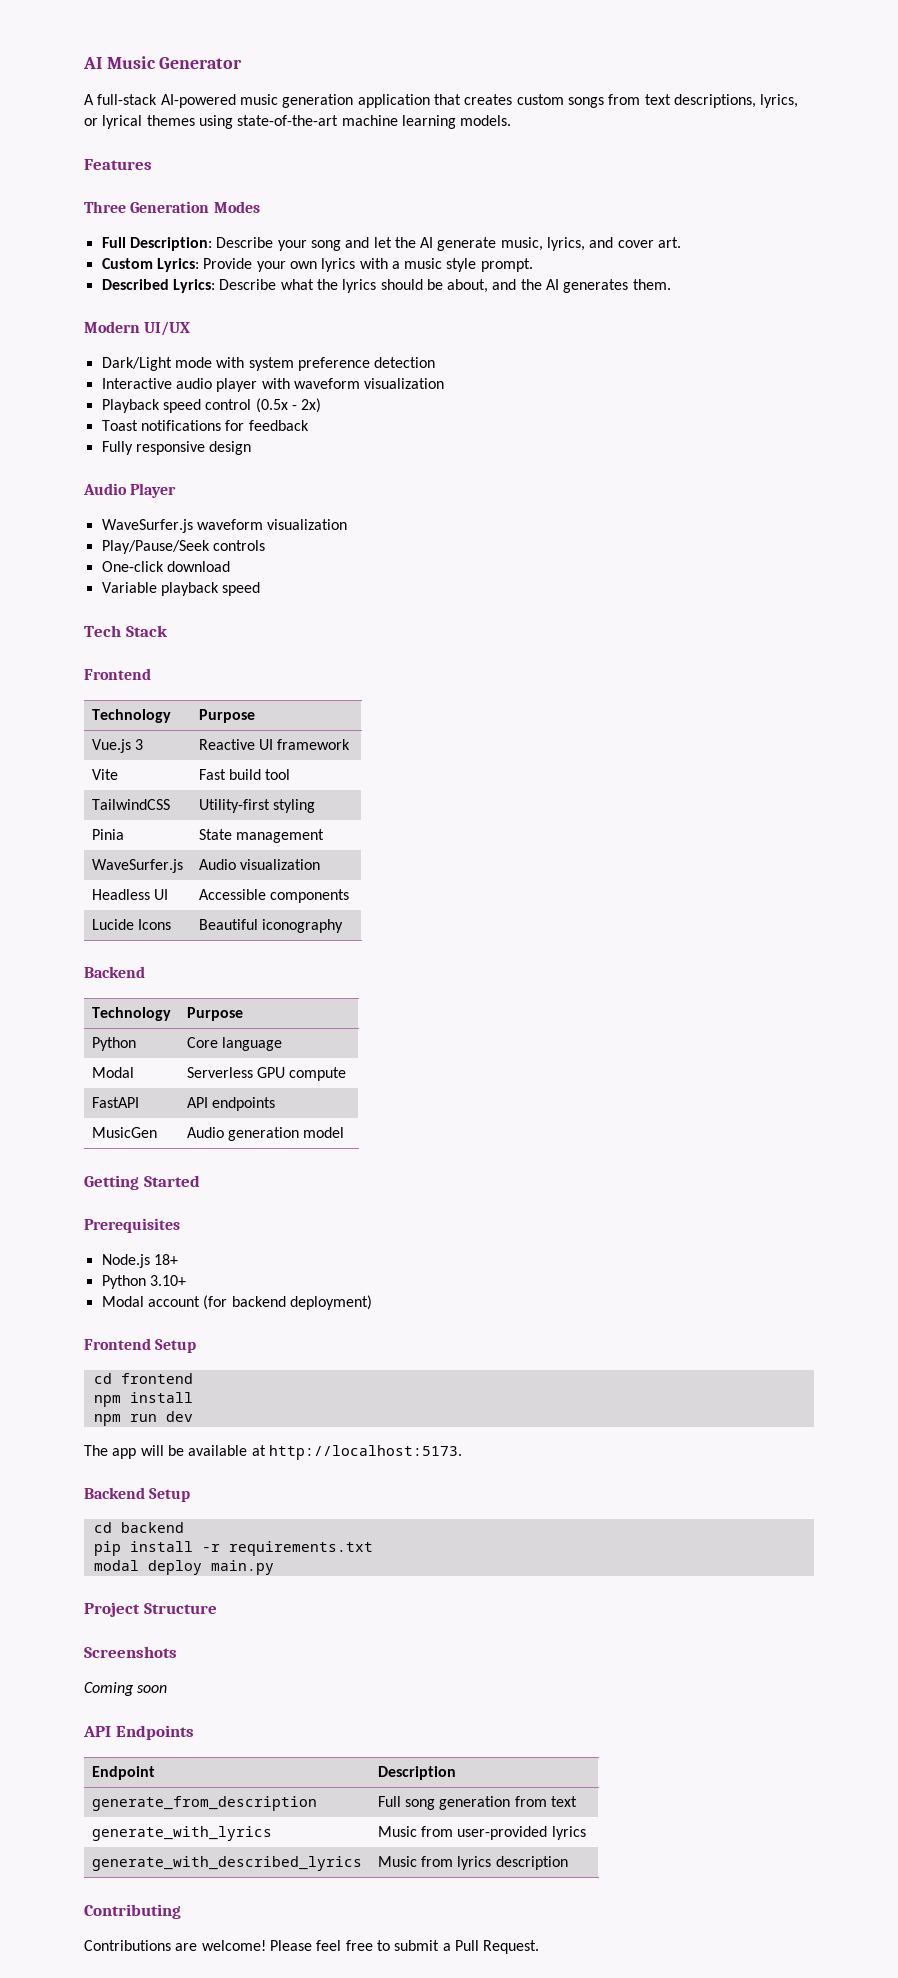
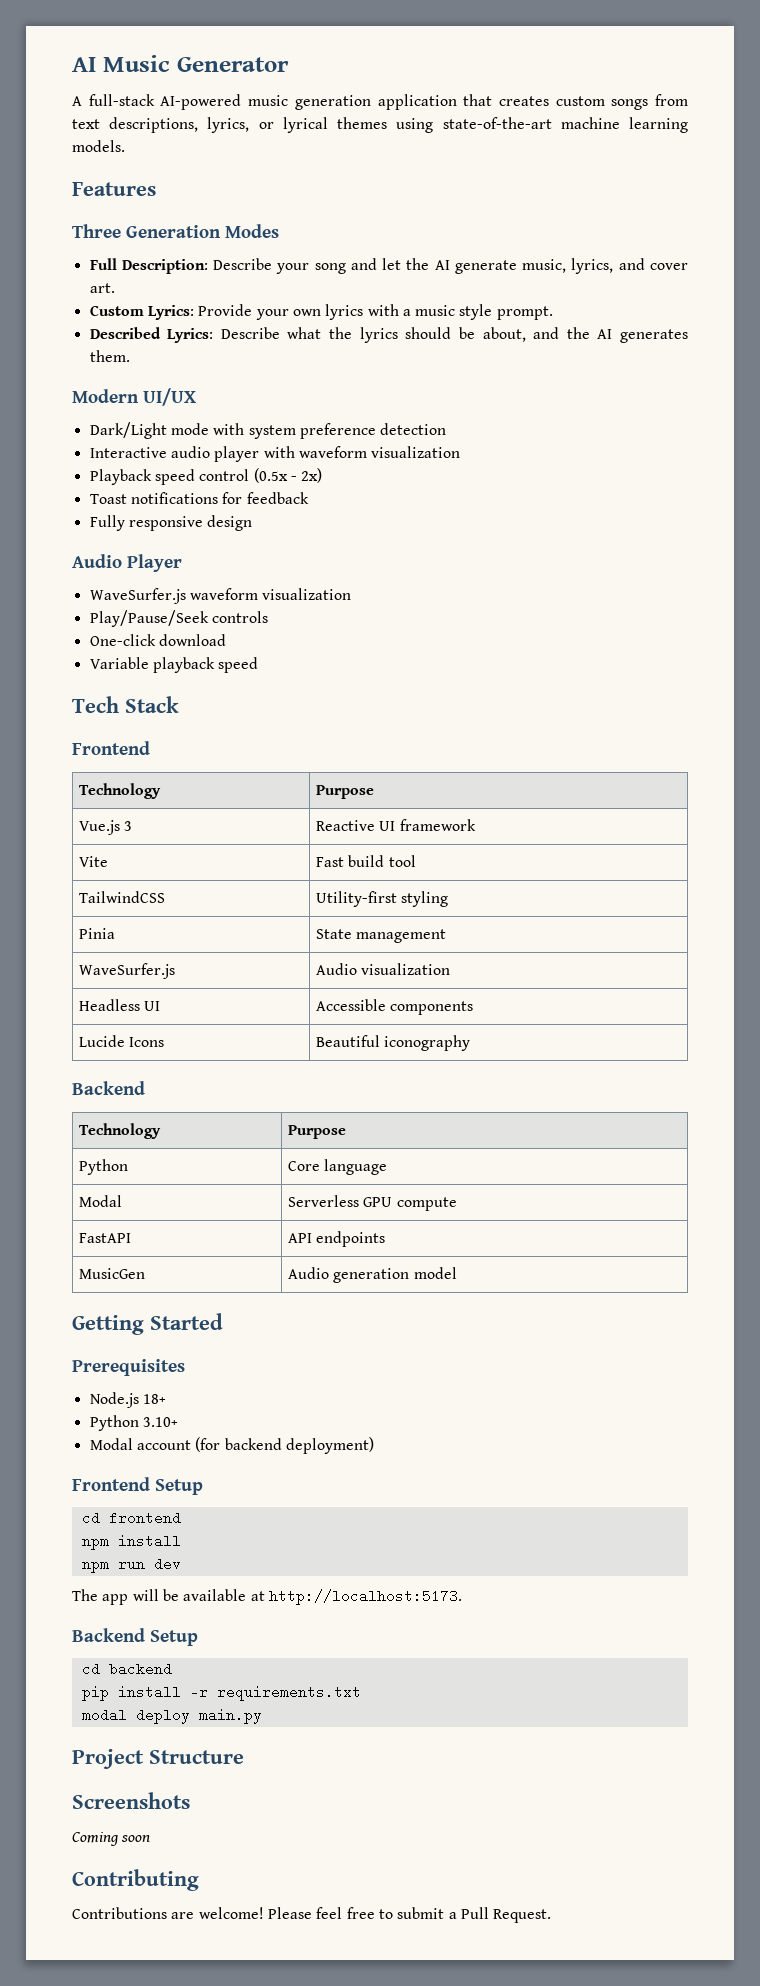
- API Endpoints
- Endpoint | Description
- generate_from_description | Full song generation from text
- generate_with_lyrics | Music from user-provided lyrics
- generate_with_described_lyrics | Music from lyrics description

